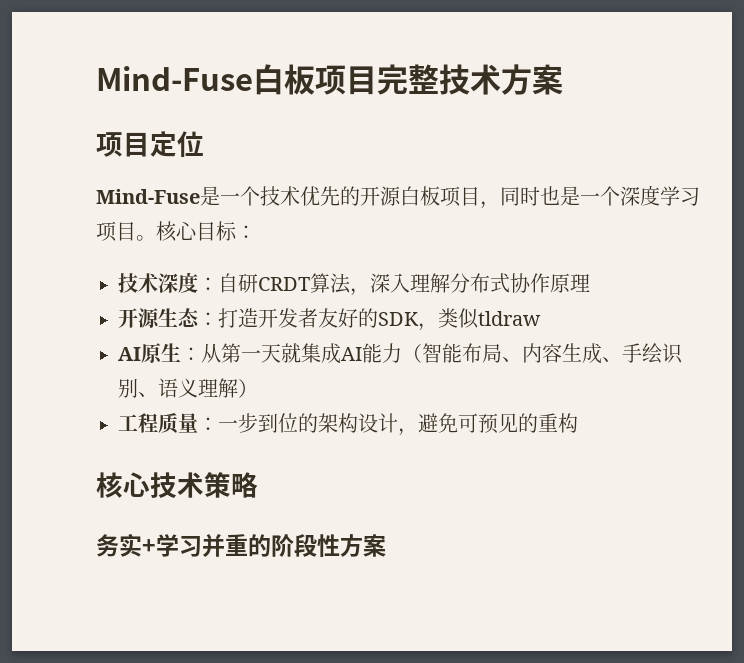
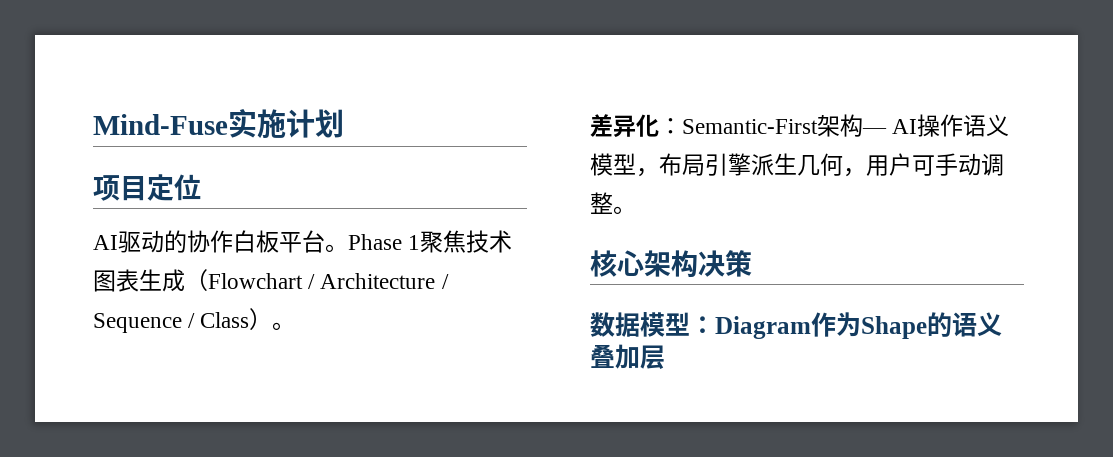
- Mind-Fuse白板项目完整技术方案
+ Mind-Fuse实施计划
  项目定位
- Mind-Fuse是一个技术优先的开源白板项目，同时也是一个深度学习项目。核心目标：
- 技术深度：自研CRDT算法，深入理解分布式协作原理
- 开源生态：打造开发者友好的SDK，类似tldraw
- AI原生：从第一天就集成AI能力（智能布局、内容生成、手绘识别、语义理解）
- 工程质量：一步到位的架构设计，避免可预见的重构
- 核心技术策略
- 务实+学习并重的阶段性方案
+ AI驱动的协作白板平台。Phase 1聚焦技术图表生成（Flowchart / Architecture / Sequence / Class）。
+ 差异化：Semantic-First架构— AI操作语义模型，布局引擎派生几何，用户可手动调整。
+ 核心架构决策
+ 数据模型：Diagram作为Shape的语义叠加层

